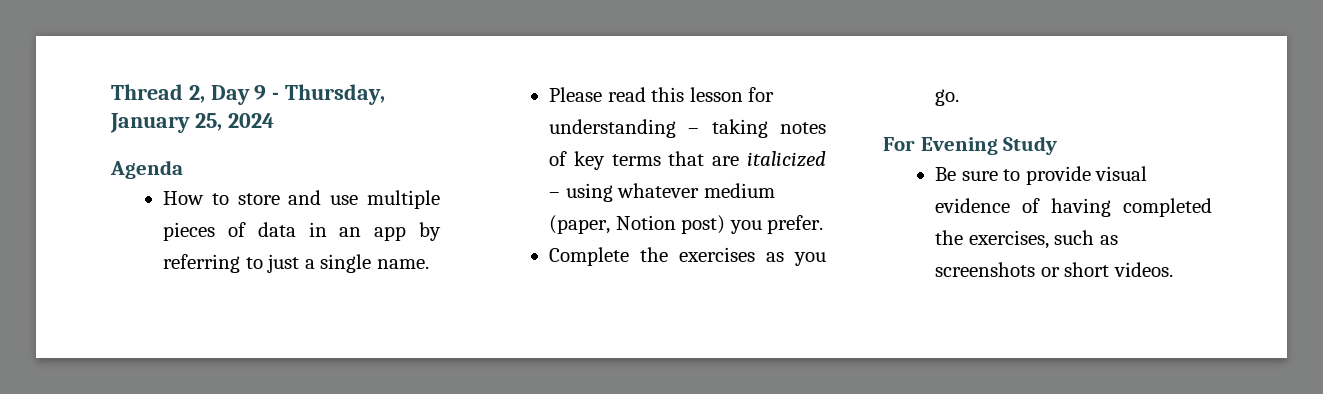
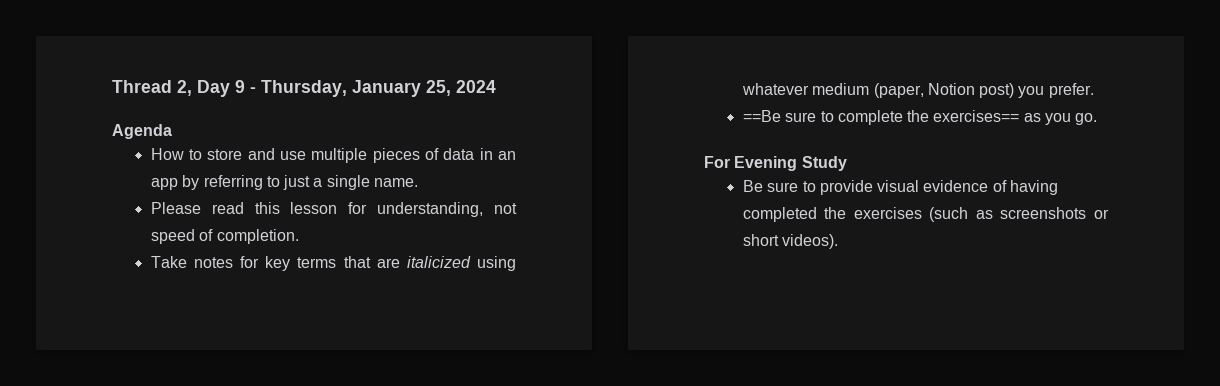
- Please read this lesson for understanding – taking notes of key terms that are italicized – using whatever medium (paper, Notion post) you prefer.
+ Please read this lesson for understanding, not speed of completion.
+ Take notes for key terms that are italicized using whatever medium (paper, Notion post) you prefer.
- Complete the exercises as you go.
+ ==Be sure to complete the exercises== as you go.
- Be sure to provide visual evidence of having completed the exercises, such as screenshots or short videos.
+ Be sure to provide visual evidence of having completed the exercises (such as screenshots or short videos).

